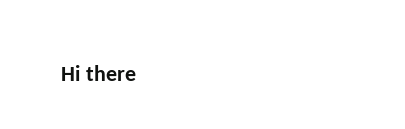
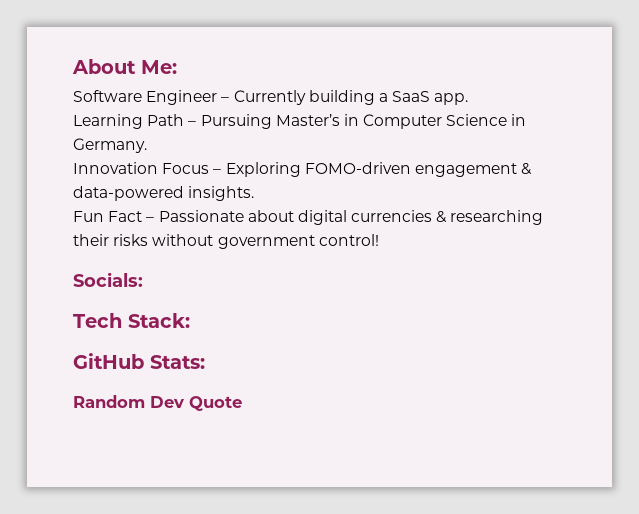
- Hi there
+ About Me:
+ Software Engineer – Currently building a SaaS app.
+ Learning Path – Pursuing Master’s in Computer Science in Germany.
+ Innovation Focus – Exploring FOMO-driven engagement & data-powered insights.
+ Fun Fact – Passionate about digital currencies & researching their risks without government control!
+ Socials:
+ Tech Stack:
+ GitHub Stats:
+ Random Dev Quote

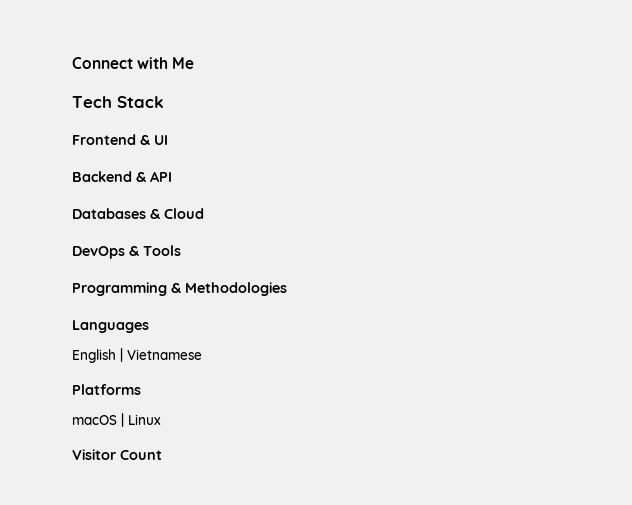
- About Me:
- Software Engineer – Currently building a SaaS app.
- Learning Path – Pursuing Master’s in Computer Science in Germany.
- Innovation Focus – Exploring FOMO-driven engagement & data-powered insights.
- Fun Fact – Passionate about digital currencies & researching their risks without government control!
- Socials:
- Tech Stack:
- GitHub Stats:
- Random Dev Quote
+ Connect with Me
+ Tech Stack
+ Frontend & UI
+ Backend & API
+ Databases & Cloud
+ DevOps & Tools
+ Programming & Methodologies
+ Languages
+ English | Vietnamese
+ Platforms
+ macOS | Linux
+ Visitor Count

